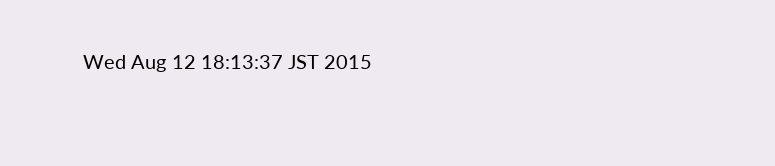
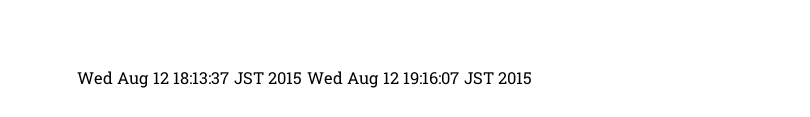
- Wed Aug 12 18:13:37 JST 2015
+ Wed Aug 12 18:13:37 JST 2015 Wed Aug 12 19:16:07 JST 2015

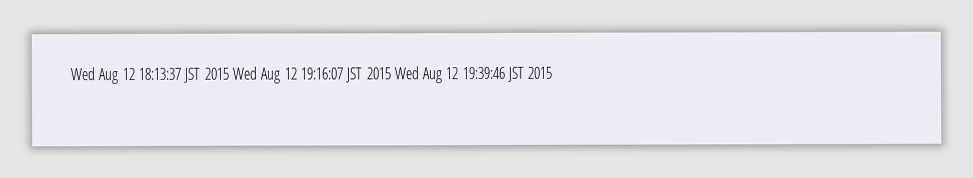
- Wed Aug 12 18:13:37 JST 2015 Wed Aug 12 19:16:07 JST 2015
+ Wed Aug 12 18:13:37 JST 2015 Wed Aug 12 19:16:07 JST 2015 Wed Aug 12 19:39:46 JST 2015

